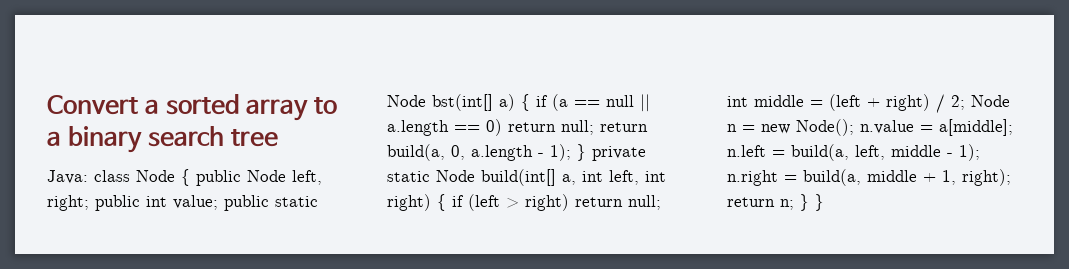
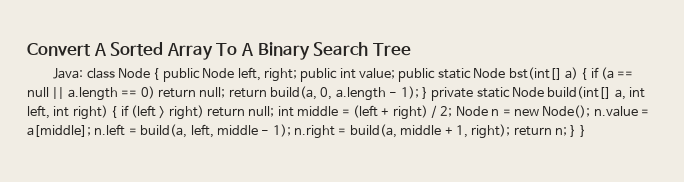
- Convert a sorted array to a binary search tree
+ Convert A Sorted Array To A Binary Search Tree

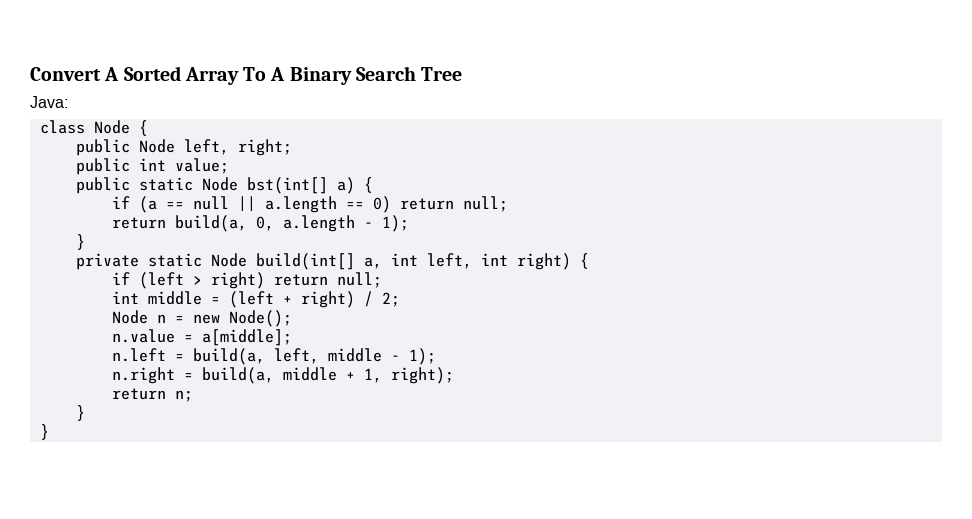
- Java: class Node { public Node left, right; public int value; public static Node bst(int[] a) { if (a == null || a.length == 0) return null; return build(a, 0, a.length - 1); } private static Node build(int[] a, int left, int right) { if (left > right) return null; int middle = (left + right) / 2; Node n = new Node(); n.value = a[middle]; n.left = build(a, left, middle - 1); n.right = build(a, middle + 1, right); return n; } }
+ Java:
+ class Node {
+ public Node left, right;
+ public int value;
+ public static Node bst(int[] a) {
+ if (a == null || a.length == 0) return null;
+ return build(a, 0, a.length - 1);
+ }
+ private static Node build(int[] a, int left, int right) {
+ if (left > right) return null;
+ int middle = (left + right) / 2;
+ Node n = new Node();
+ n.value = a[middle];
+ n.left = build(a, left, middle - 1);
+ n.right = build(a, middle + 1, right);
+ return n;
+ }
+ }

